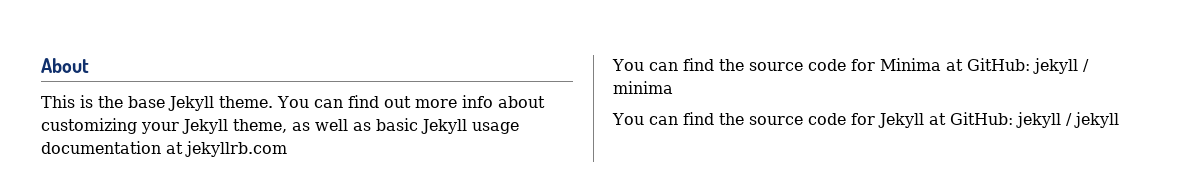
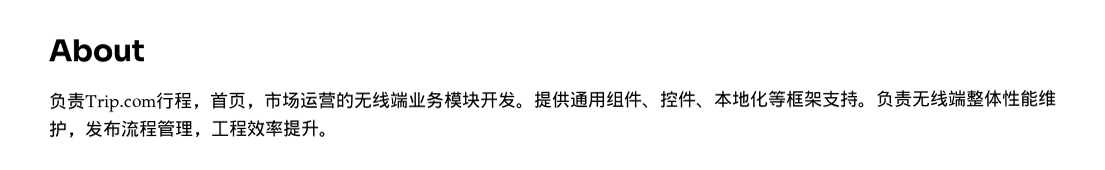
- This is the base Jekyll theme. You can find out more info about customizing your Jekyll theme, as well as basic Jekyll usage documentation at jekyllrb.com
- You can find the source code for Minima at GitHub: jekyll / minima
- You can find the source code for Jekyll at GitHub: jekyll / jekyll
+ 负责Trip.com行程，首页，市场运营的无线端业务模块开发。提供通用组件、控件、本地化等框架支持。负责无线端整体性能维护，发布流程管理，工程效率提升。

